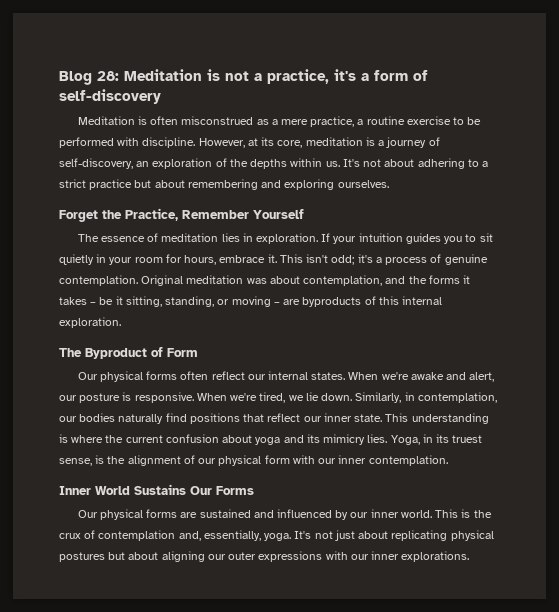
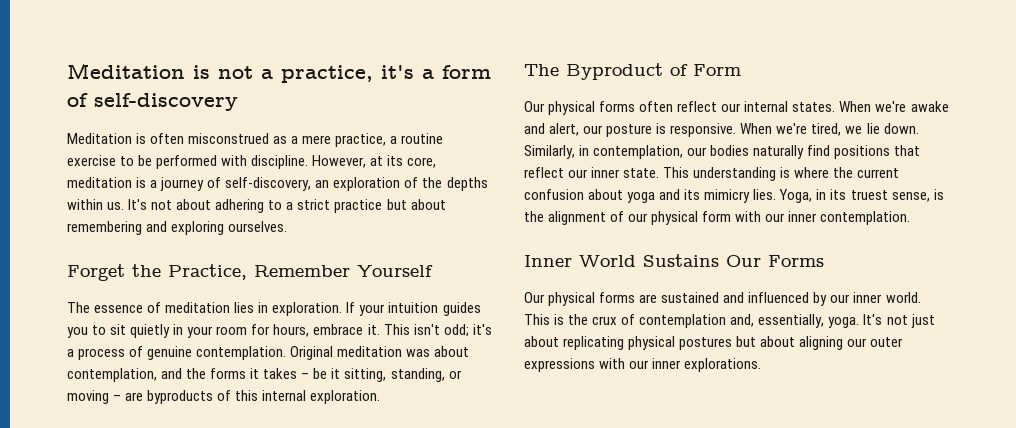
- Blog 28: Meditation is not a practice, it's a form of self-discovery
+ Meditation is not a practice, it's a form of self-discovery

